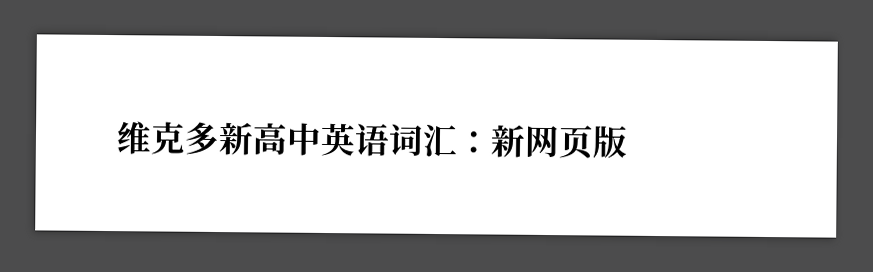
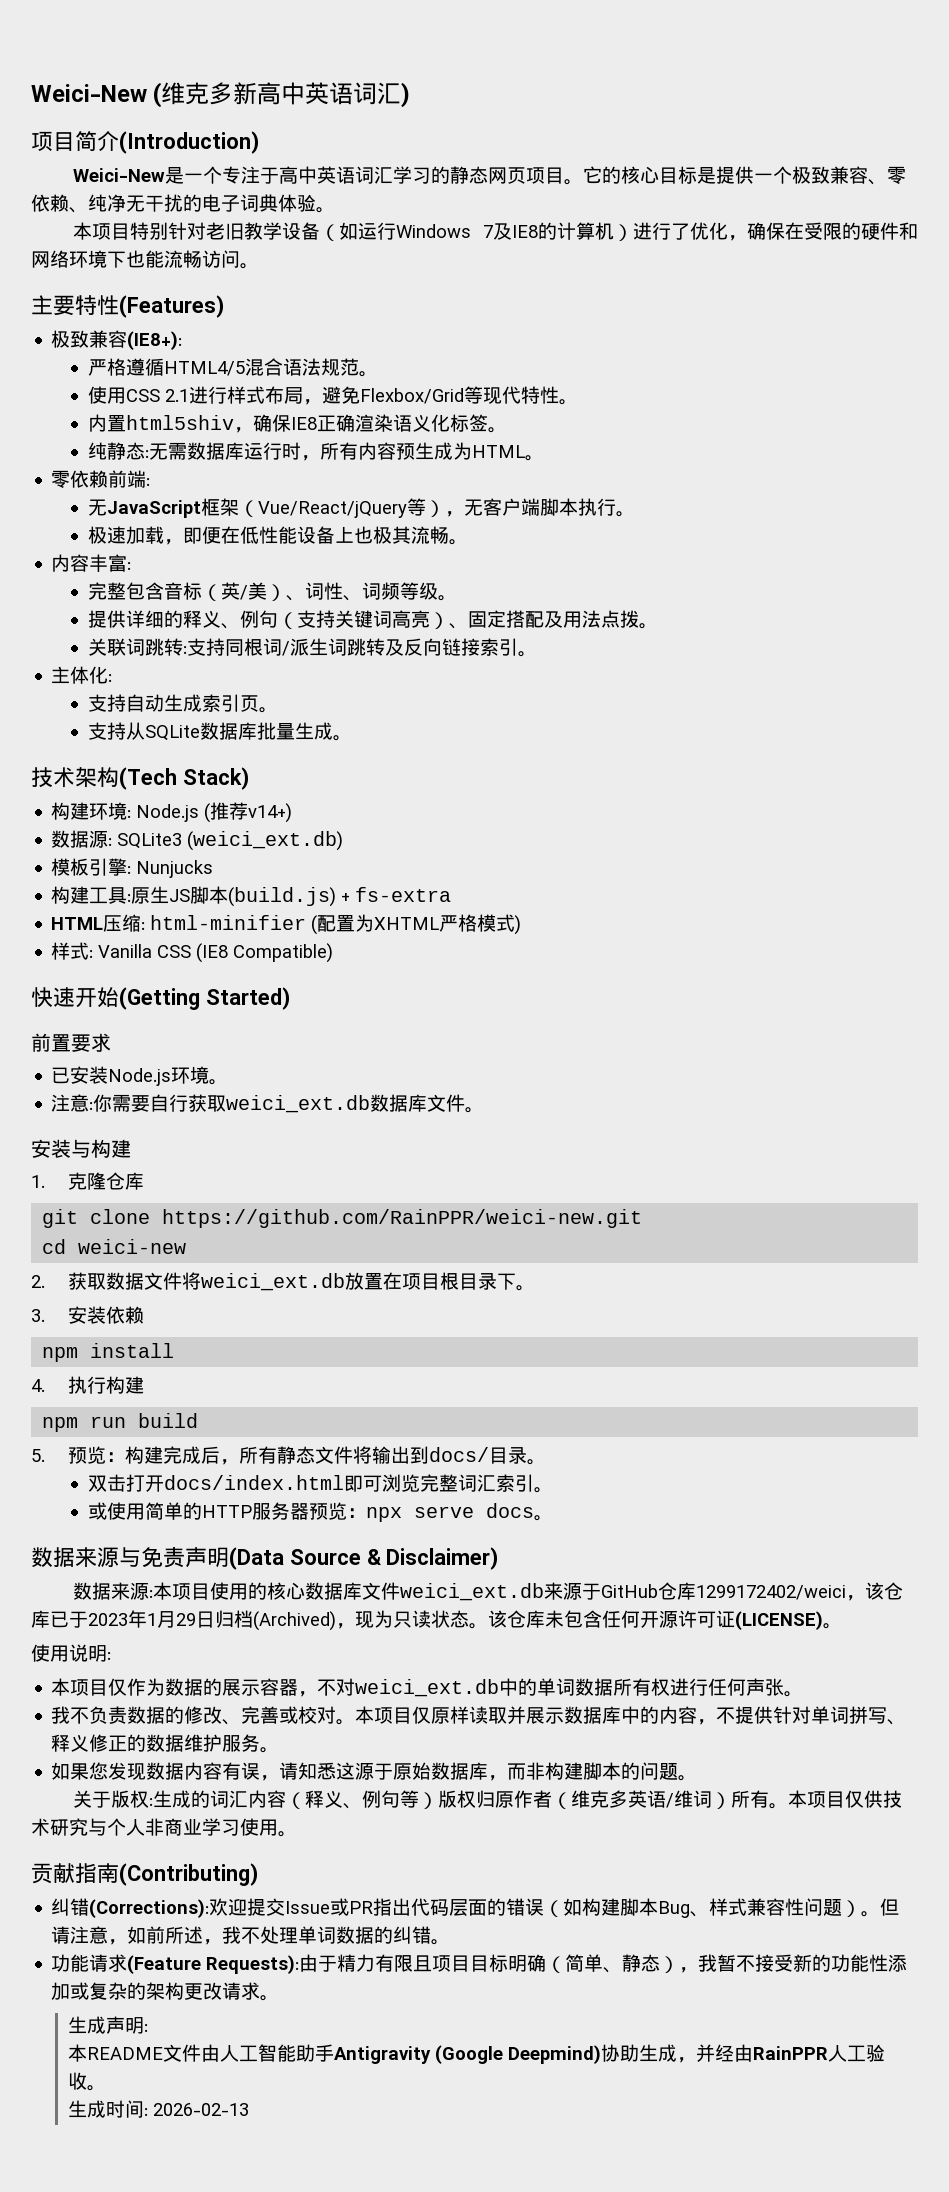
- 维克多新高中英语词汇：新网页版
+ Weici-New (维克多新高中英语词汇)
+ 项目简介(Introduction)
+ Weici-New是一个专注于高中英语词汇学习的静态网页项目。它的核心目标是提供一个极致兼容、零依赖、纯净无干扰的电子词典体验。
+ 本项目特别针对老旧教学设备（如运行Windows 7及IE8的计算机）进行了优化，确保在受限的硬件和网络环境下也能流畅访问。
+ 主要特性(Features)
+ 极致兼容(IE8+):
+ 严格遵循HTML4/5混合语法规范。
+ 使用CSS 2.1进行样式布局，避免Flexbox/Grid等现代特性。
+ 内置html5shiv，确保IE8正确渲染语义化标签。
+ 纯静态:无需数据库运行时，所有内容预生成为HTML。
+ 零依赖前端:
+ 无JavaScript框架（Vue/React/jQuery等），无客户端脚本执行。
+ 极速加载，即便在低性能设备上也极其流畅。
+ 内容丰富:
+ 完整包含音标（英/美）、词性、词频等级。
+ 提供详细的释义、例句（支持关键词高亮）、固定搭配及用法点拨。
+ 关联词跳转:支持同根词/派生词跳转及反向链接索引。
+ 主体化:
+ 支持自动生成索引页。
+ 支持从SQLite数据库批量生成。
+ 技术架构(Tech Stack)
+ 构建环境: Node.js (推荐v14+)
+ 数据源: SQLite3 (weici_ext.db)
+ 模板引擎: Nunjucks
+ 构建工具:原生JS脚本(build.js) + fs-extra
+ HTML压缩: html-minifier (配置为XHTML严格模式)
+ 样式: Vanilla CSS (IE8 Compatible)
+ 快速开始(Getting Started)
+ 前置要求
+ 已安装Node.js环境。
+ 注意:你需要自行获取weici_ext.db数据库文件。
+ 安装与构建
+ 1.克隆仓库
+ git clone https://github.com/RainPPR/weici-new.git
+ cd weici-new
+ 2.获取数据文件将weici_ext.db放置在项目根目录下。
+ 3.安装依赖
+ npm install
+ 4.执行构建
+ npm run build
+ 5.预览：构建完成后，所有静态文件将输出到docs/目录。
+ 双击打开docs/index.html即可浏览完整词汇索引。
+ 或使用简单的HTTP服务器预览：npx serve docs。
+ 数据来源与免责声明(Data Source & Disclaimer)
+ 数据来源:本项目使用的核心数据库文件weici_ext.db来源于GitHub仓库1299172402/weici，该仓库已于2023年1月29日归档(Archived)，现为只读状态。该仓库未包含任何开源许可证(LICENSE)。
+ 使用说明:
+ 本项目仅作为数据的展示容器，不对weici_ext.db中的单词数据所有权进行任何声张。
+ 我不负责数据的修改、完善或校对。本项目仅原样读取并展示数据库中的内容，不提供针对单词拼写、释义修正的数据维护服务。
+ 如果您发现数据内容有误，请知悉这源于原始数据库，而非构建脚本的问题。
+ 关于版权:生成的词汇内容（释义、例句等）版权归原作者（维克多英语/维词）所有。本项目仅供技术研究与个人非商业学习使用。
+ 贡献指南(Contributing)
+ 纠错(Corrections):欢迎提交Issue或PR指出代码层面的错误（如构建脚本Bug、样式兼容性问题）。但请注意，如前所述，我不处理单词数据的纠错。
+ 功能请求(Feature Requests):由于精力有限且项目目标明确（简单、静态），我暂不接受新的功能性添加或复杂的架构更改请求。
+ 生成声明:
+ 本README文件由人工智能助手Antigravity (Google Deepmind)协助生成，并经由RainPPR人工验收。
+ 生成时间: 2026-02-13

